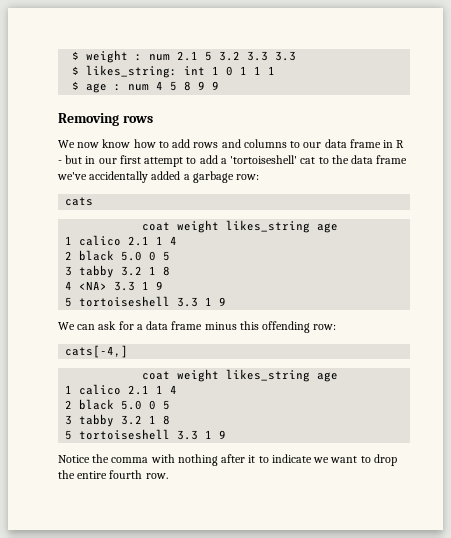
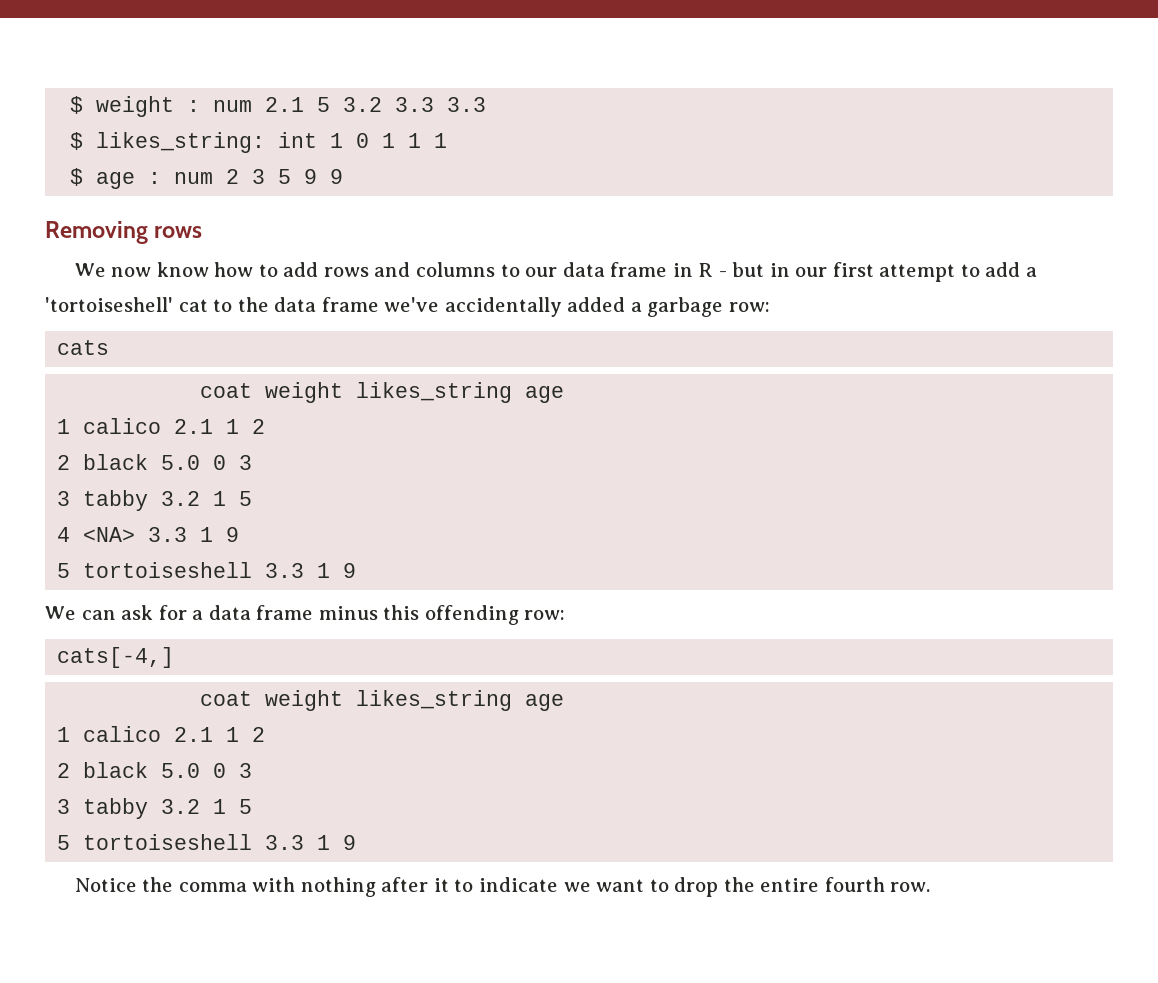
- $ age : num 4 5 8 9 9
+ $ age : num 2 3 5 9 9
  cats
  coat weight likes_string age
- 1 calico 2.1 1 4
- 2 black 5.0 0 5
- 3 tabby 3.2 1 8
+ 1 calico 2.1 1 2
+ 2 black 5.0 0 3
+ 3 tabby 3.2 1 5
  cats[-4,]
  coat weight likes_string age
- 1 calico 2.1 1 4
- 2 black 5.0 0 5
- 3 tabby 3.2 1 8
+ 1 calico 2.1 1 2
+ 2 black 5.0 0 3
+ 3 tabby 3.2 1 5

